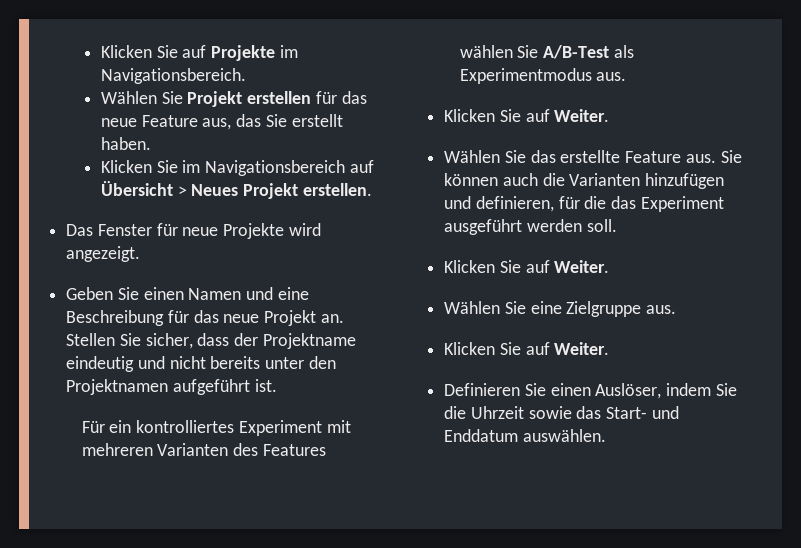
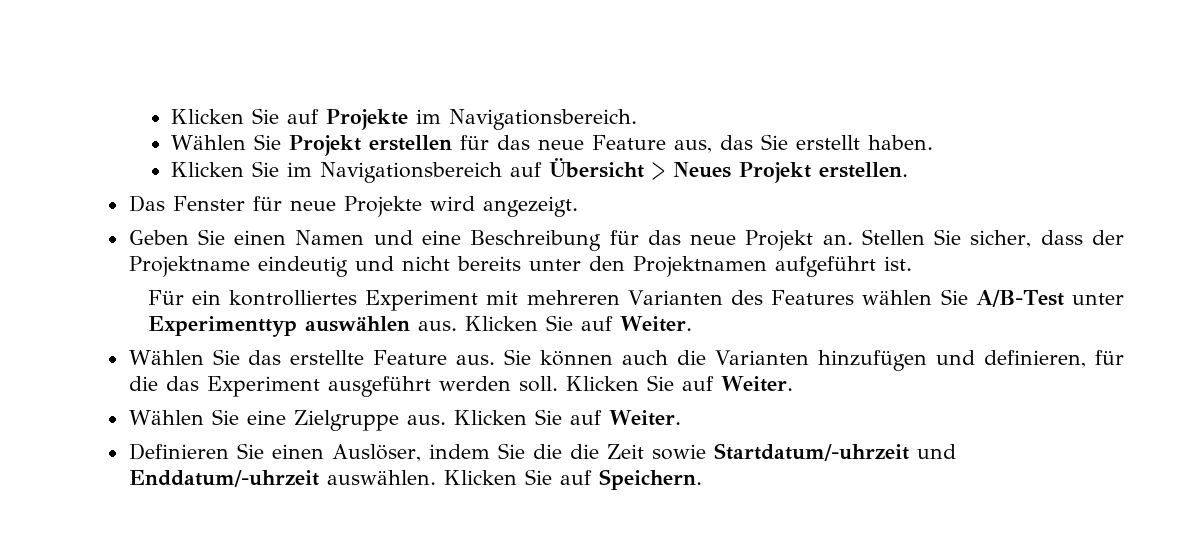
- Für ein kontrolliertes Experiment mit mehreren Varianten des Features wählen Sie A/B-Test als Experimentmodus aus.
- Klicken Sie auf Weiter.
+ Für ein kontrolliertes Experiment mit mehreren Varianten des Features wählen Sie A/B-Test unter Experimenttyp auswählen aus. Klicken Sie auf Weiter.
- Sie können auch die Varianten hinzufügen und definieren, für die das Experiment ausgeführt werden soll.
- Klicken Sie auf Weiter.
+ Sie können auch die Varianten hinzufügen und definieren, für die das Experiment ausgeführt werden soll. Klicken Sie auf Weiter.
- Wählen Sie eine Zielgruppe aus.
- Klicken Sie auf Weiter.
+ Wählen Sie eine Zielgruppe aus. Klicken Sie auf Weiter.
- Definieren Sie einen Auslöser, indem Sie die Uhrzeit sowie das Start- und Enddatum auswählen.
+ Definieren Sie einen Auslöser, indem Sie die die Zeit sowie Startdatum/-uhrzeit und Enddatum/-uhrzeit auswählen. Klicken Sie auf Speichern.

